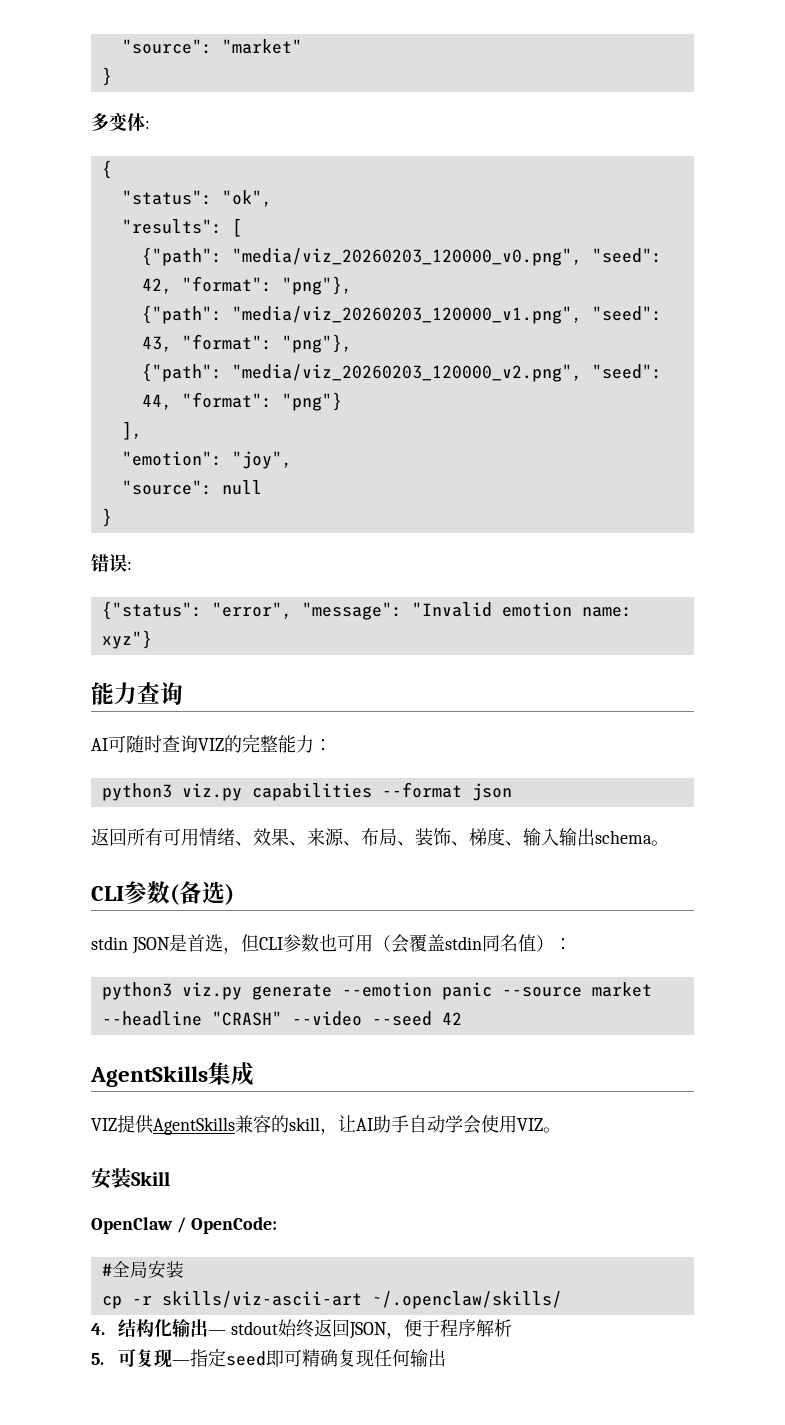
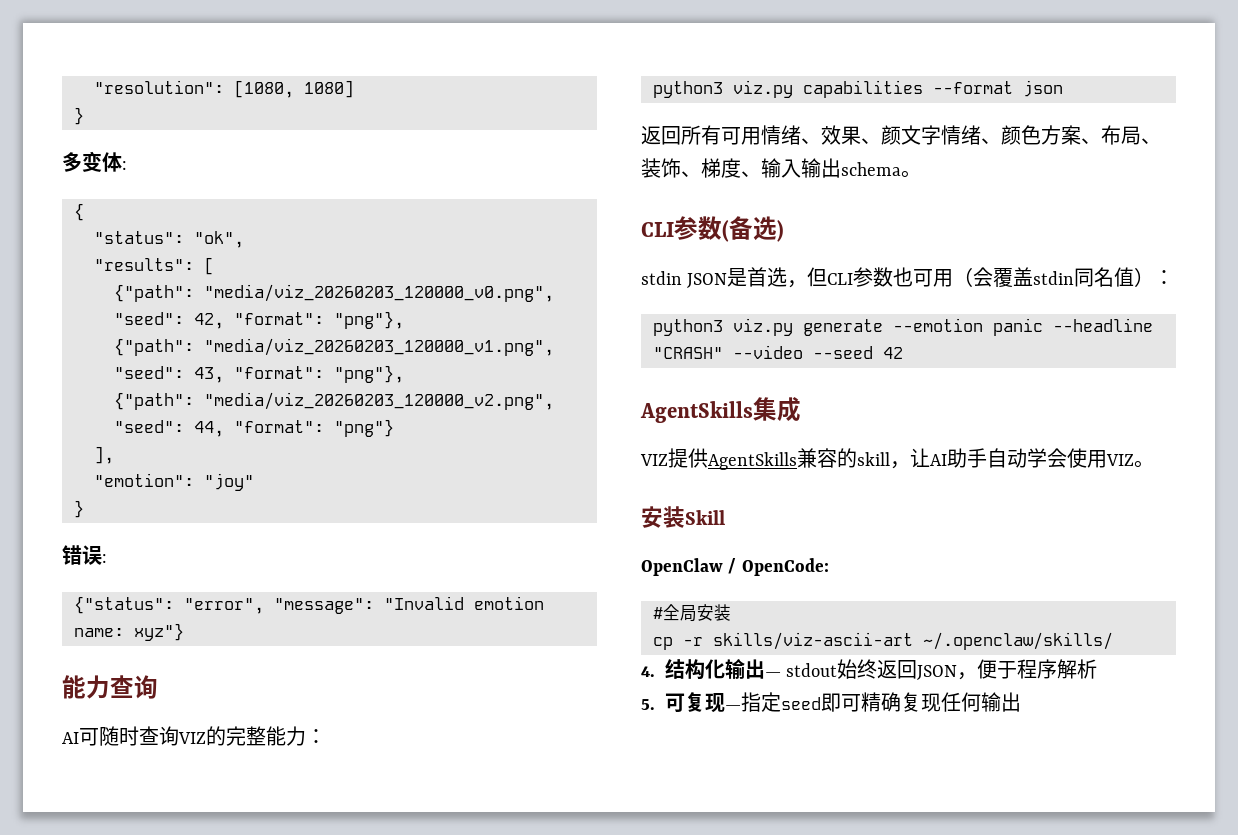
- "source": "market"
+ "resolution": [1080, 1080]
- "emotion": "joy",
- "source": null
+ "emotion": "joy"
- 返回所有可用情绪、效果、来源、布局、装饰、梯度、输入输出schema。
+ 返回所有可用情绪、效果、颜文字情绪、颜色方案、布局、装饰、梯度、输入输出schema。
- python3 viz.py generate --emotion panic --source market --headline "CRASH" --video --seed 42
+ python3 viz.py generate --emotion panic --headline "CRASH" --video --seed 42

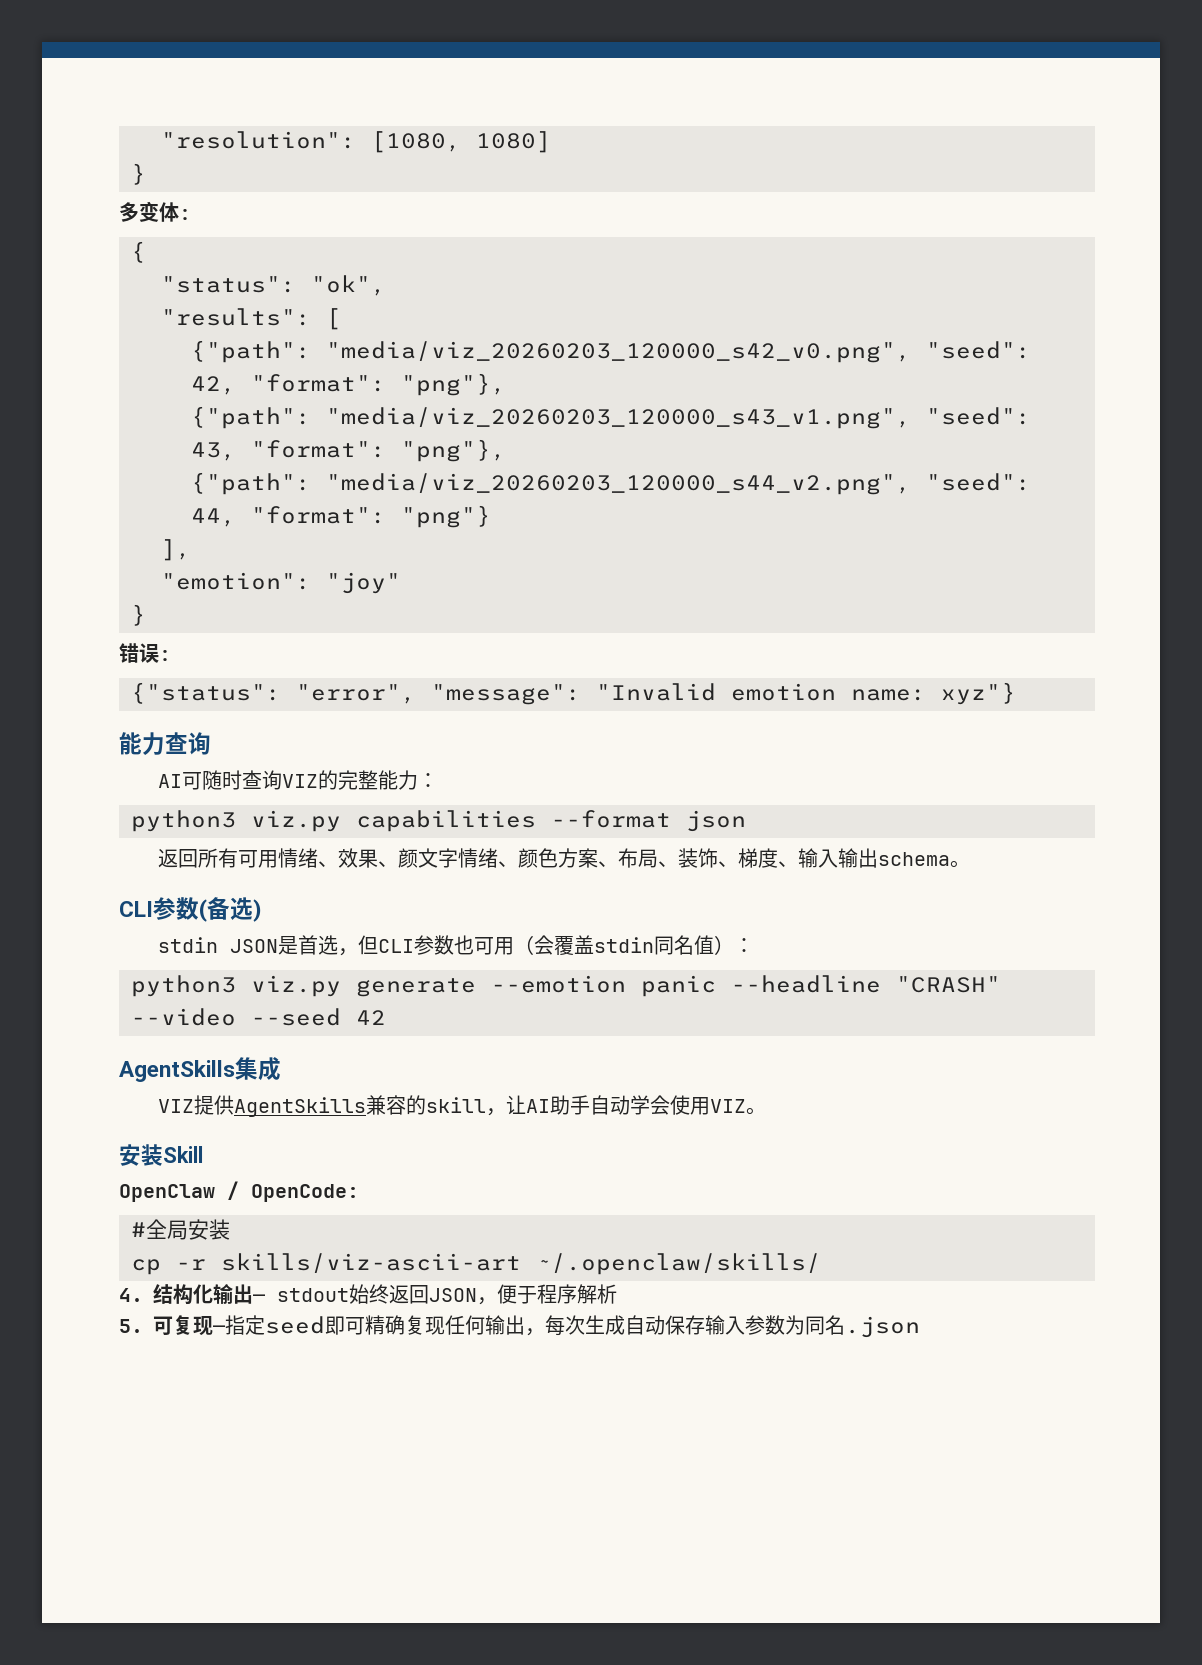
- {"path": "media/viz_20260203_120000_v0.png", "seed": 42, "format": "png"},
+ {"path": "media/viz_20260203_120000_s42_v0.png", "seed": 42, "format": "png"},
- {"path": "media/viz_20260203_120000_v1.png", "seed": 43, "format": "png"},
+ {"path": "media/viz_20260203_120000_s43_v1.png", "seed": 43, "format": "png"},
- {"path": "media/viz_20260203_120000_v2.png", "seed": 44, "format": "png"}
+ {"path": "media/viz_20260203_120000_s44_v2.png", "seed": 44, "format": "png"}
- 5.可复现—指定seed即可精确复现任何输出
+ 5.可复现—指定seed即可精确复现任何输出，每次生成自动保存输入参数为同名.json

